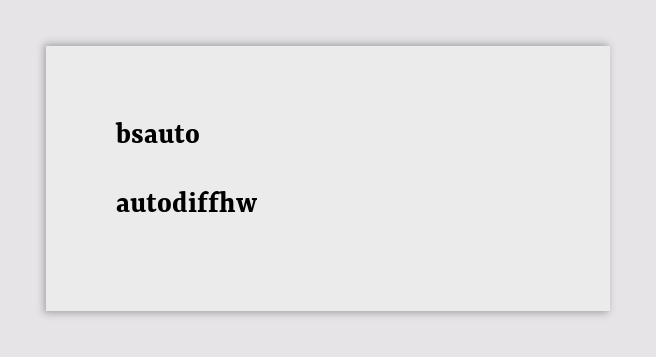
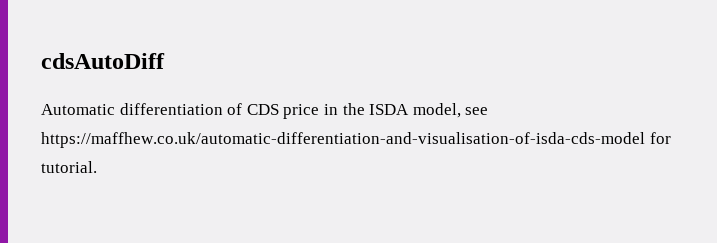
- bsauto
- autodiffhw
+ cdsAutoDiff
+ Automatic differentiation of CDS price in the ISDA model, see https://maffhew.co.uk/automatic-differentiation-and-visualisation-of-isda-cds-model for tutorial.

